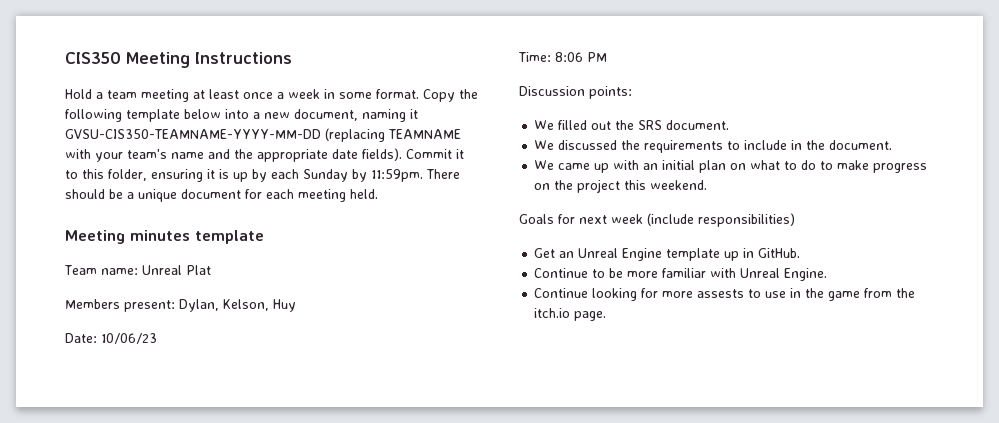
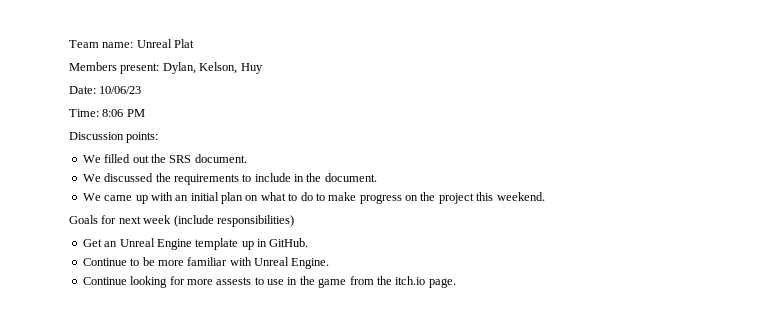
- CIS350 Meeting Instructions
- Hold a team meeting at least once a week in some format. Copy the following template below into a new document, naming it GVSU-CIS350-TEAMNAME-YYYY-MM-DD (replacing TEAMNAME with your team's name and the appropriate date fields). Commit it to this folder, ensuring it is up by each Sunday by 11:59pm. There should be a unique document for each meeting held.
- Meeting minutes template

